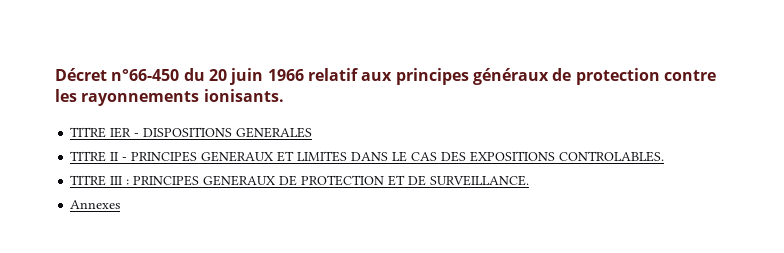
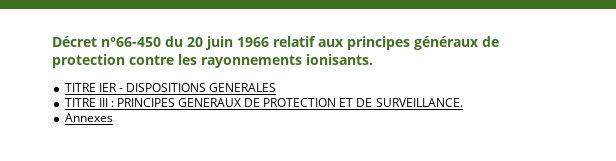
- TITRE II - PRINCIPES GENERAUX ET LIMITES DANS LE CAS DES EXPOSITIONS CONTROLABLES.

